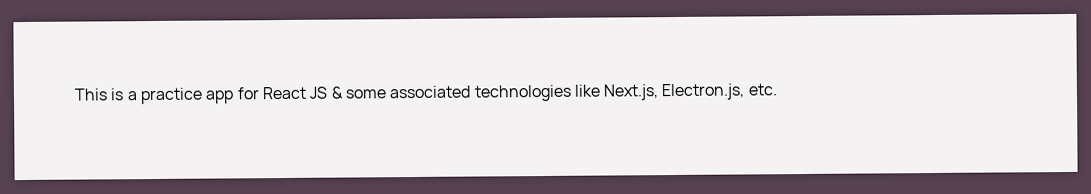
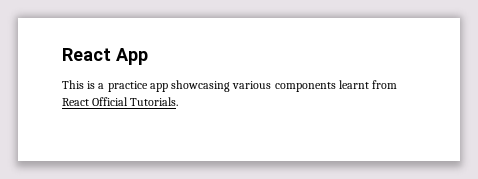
+ React App
- This is a practice app for React JS & some associated technologies like Next.js, Electron.js, etc.
+ This is a practice app showcasing various components learnt from React Official Tutorials.

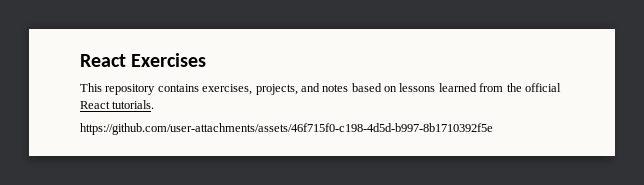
- React App
+ React Exercises
- This is a practice app showcasing various components learnt from React Official Tutorials.
+ This repository contains exercises, projects, and notes based on lessons learned from the official React tutorials.
+ https://github.com/user-attachments/assets/46f715f0-c198-4d5d-b997-8b1710392f5e

